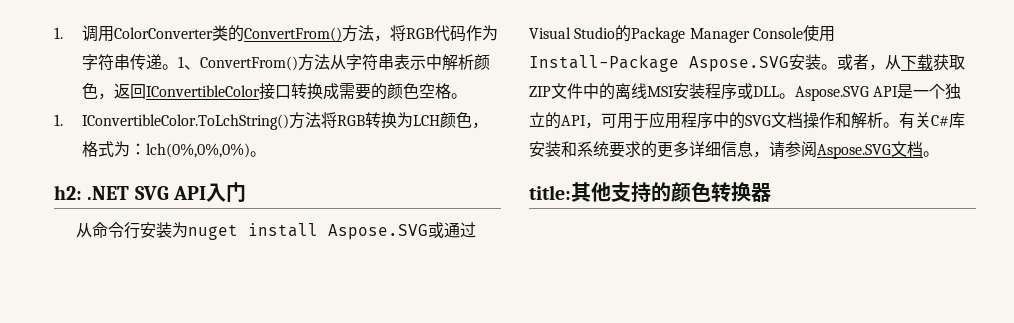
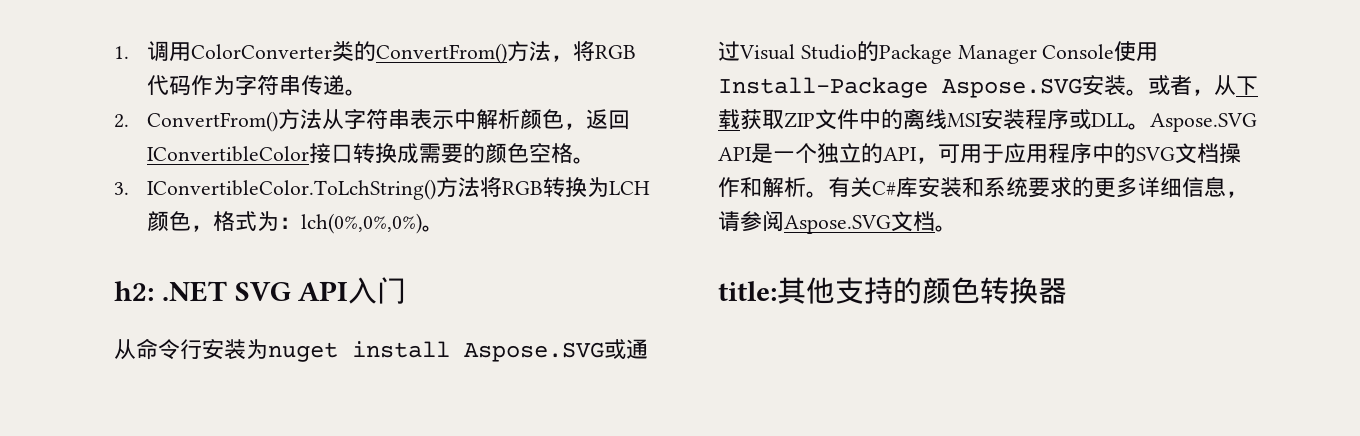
- 1.调用ColorConverter类的ConvertFrom()方法，将RGB代码作为字符串传递。1、ConvertFrom()方法从字符串表示中解析颜色，返回IConvertibleColor接口转换成需要的颜色空格。
+ 1.调用ColorConverter类的ConvertFrom()方法，将RGB代码作为字符串传递。
+ 2. ConvertFrom()方法从字符串表示中解析颜色，返回IConvertibleColor接口转换成需要的颜色空格。
- 1. IConvertibleColor.ToLchString()方法将RGB转换为LCH颜色，格式为：lch(0%,0%,0%)。
+ 3. IConvertibleColor.ToLchString()方法将RGB转换为LCH颜色，格式为：lch(0%,0%,0%)。

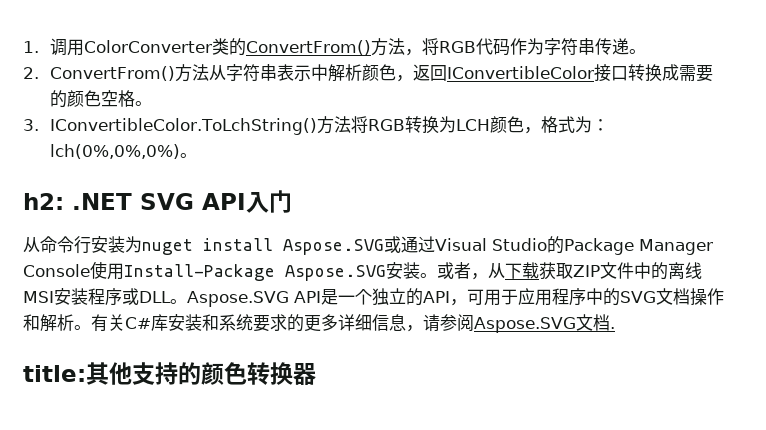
- 有关C#库安装和系统要求的更多详细信息，请参阅Aspose.SVG文档。
+ 有关C#库安装和系统要求的更多详细信息，请参阅Aspose.SVG文档.

